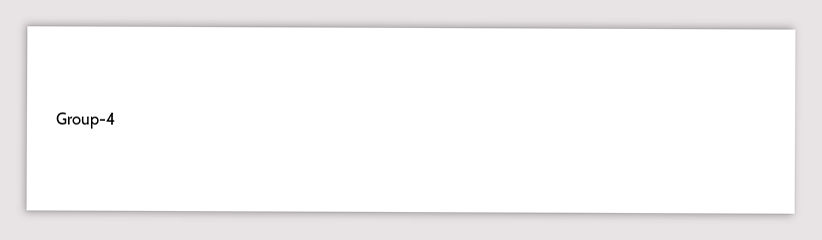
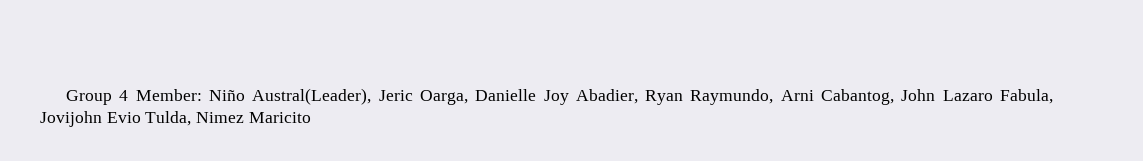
- Group-4
+ Group 4 Member: Niño Austral(Leader), Jeric Oarga, Danielle Joy Abadier, Ryan Raymundo, Arni Cabantog, John Lazaro Fabula, Jovijohn Evio Tulda, Nimez Maricito

